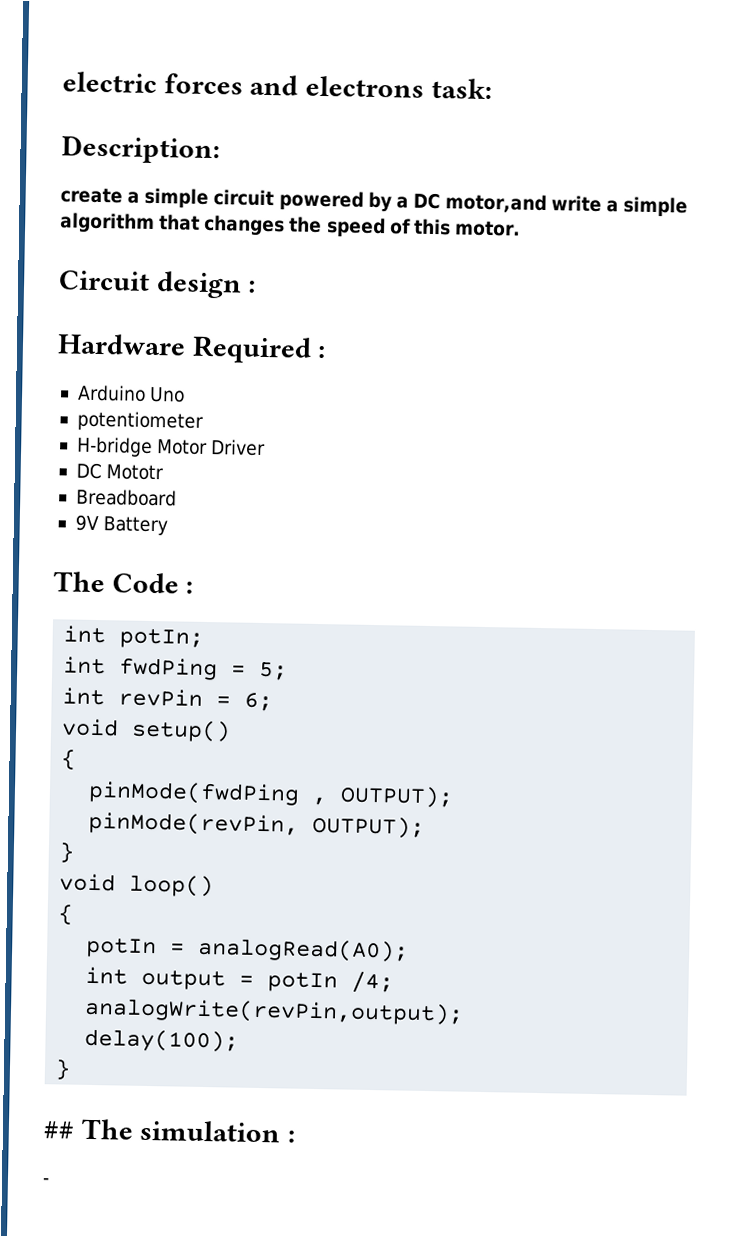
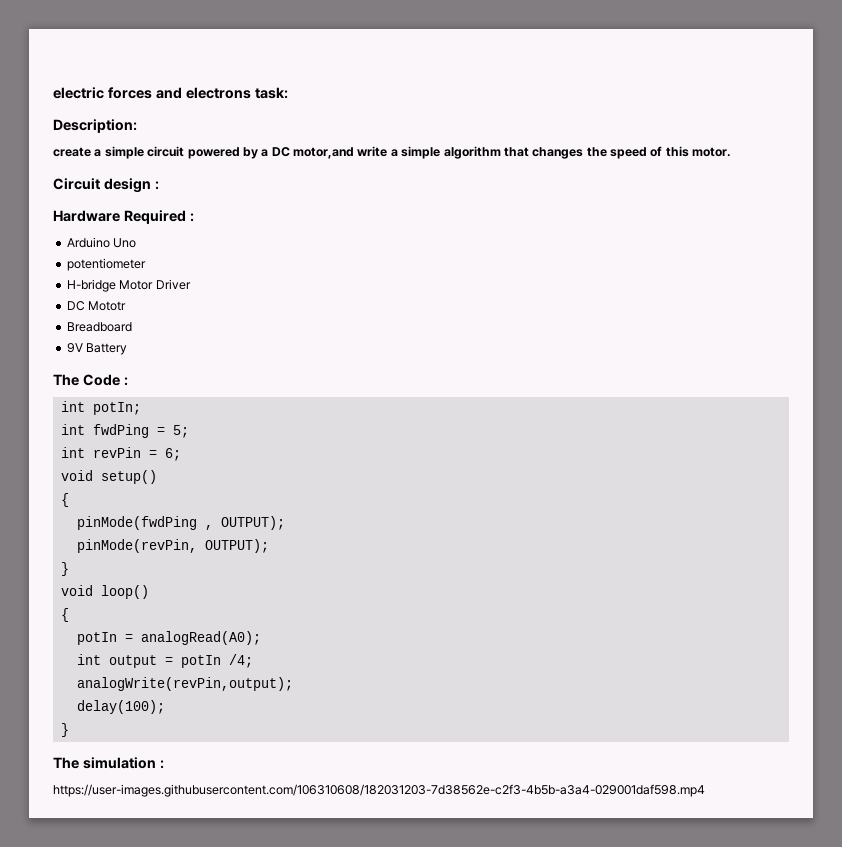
- ## The simulation :
+ The simulation :
- -
+ https://user-images.githubusercontent.com/106310608/182031203-7d38562e-c2f3-4b5b-a3a4-029001daf598.mp4

